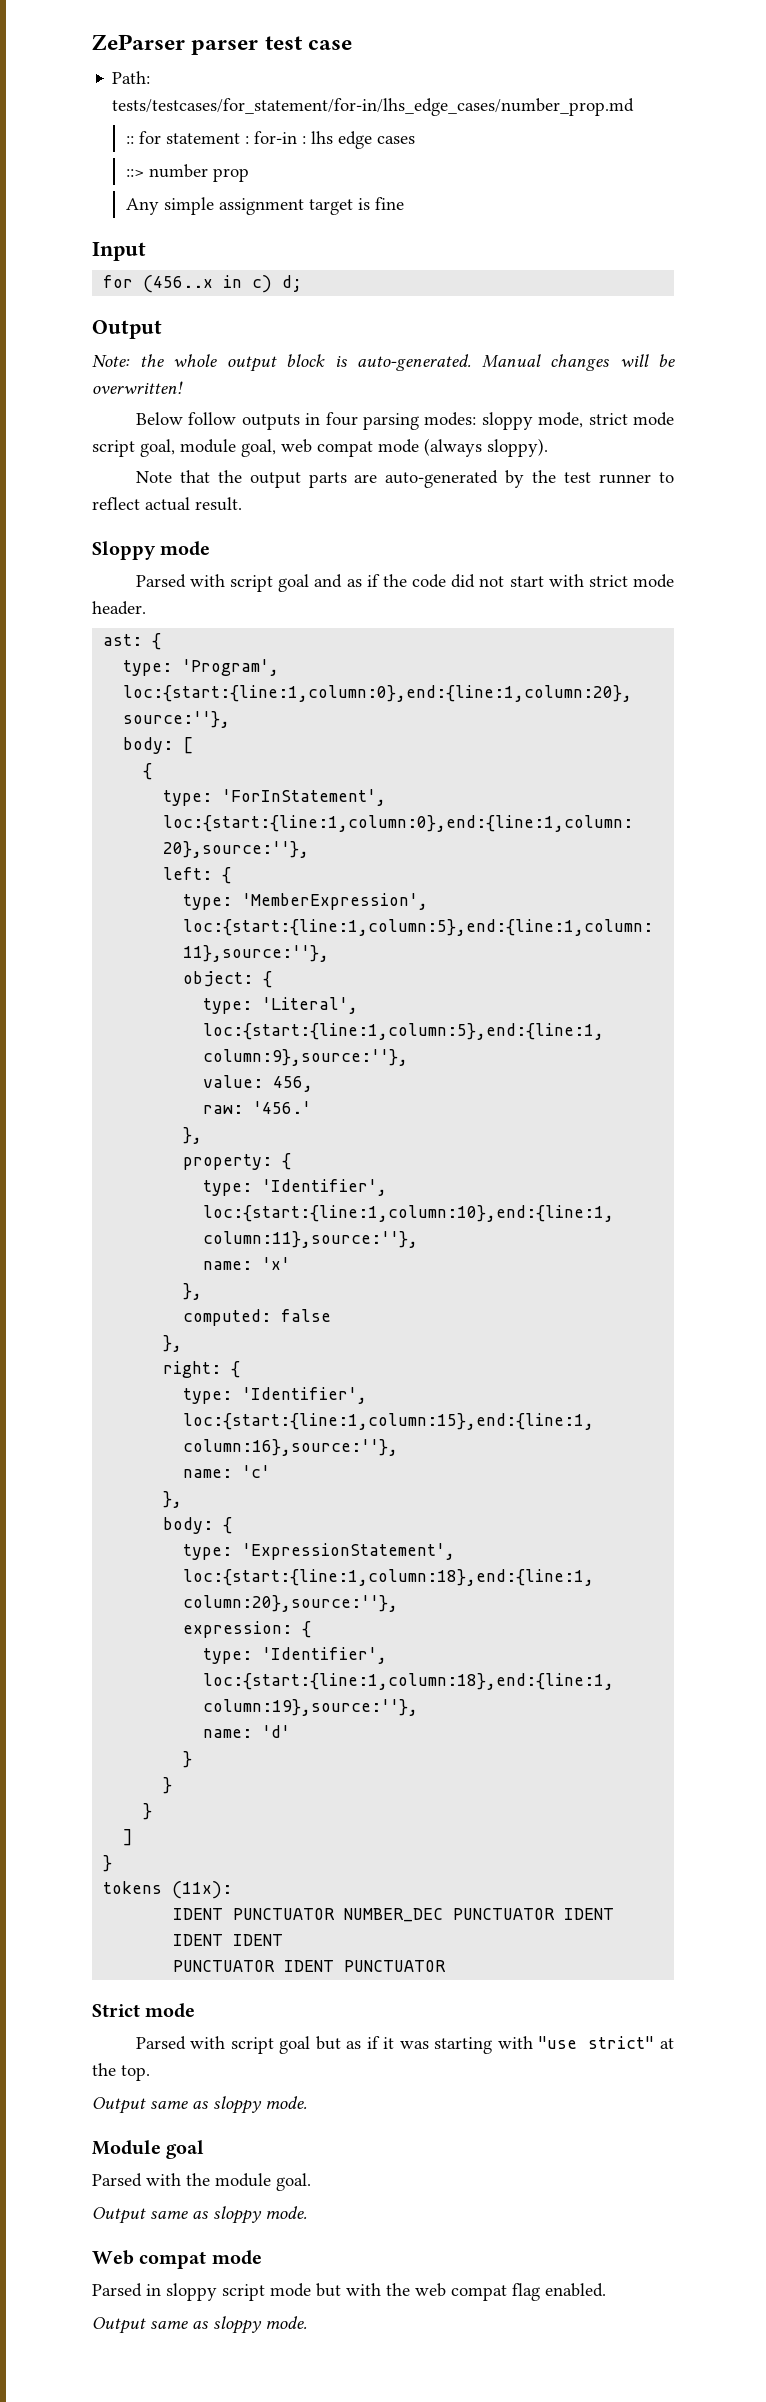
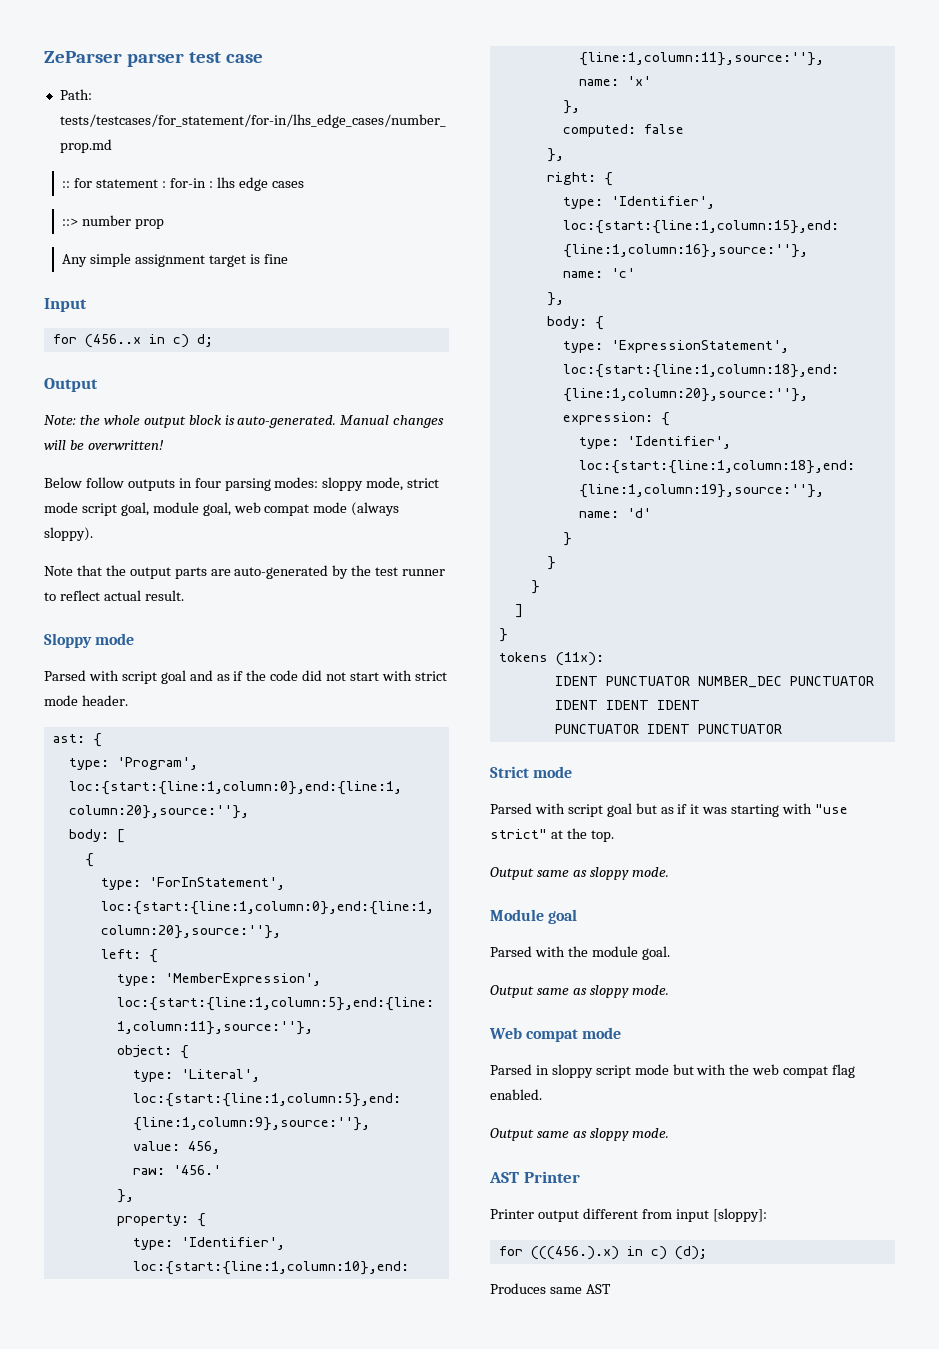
+ AST Printer
+ Printer output different from input [sloppy]:
+ for (((456.).x) in c) (d);
+ Produces same AST

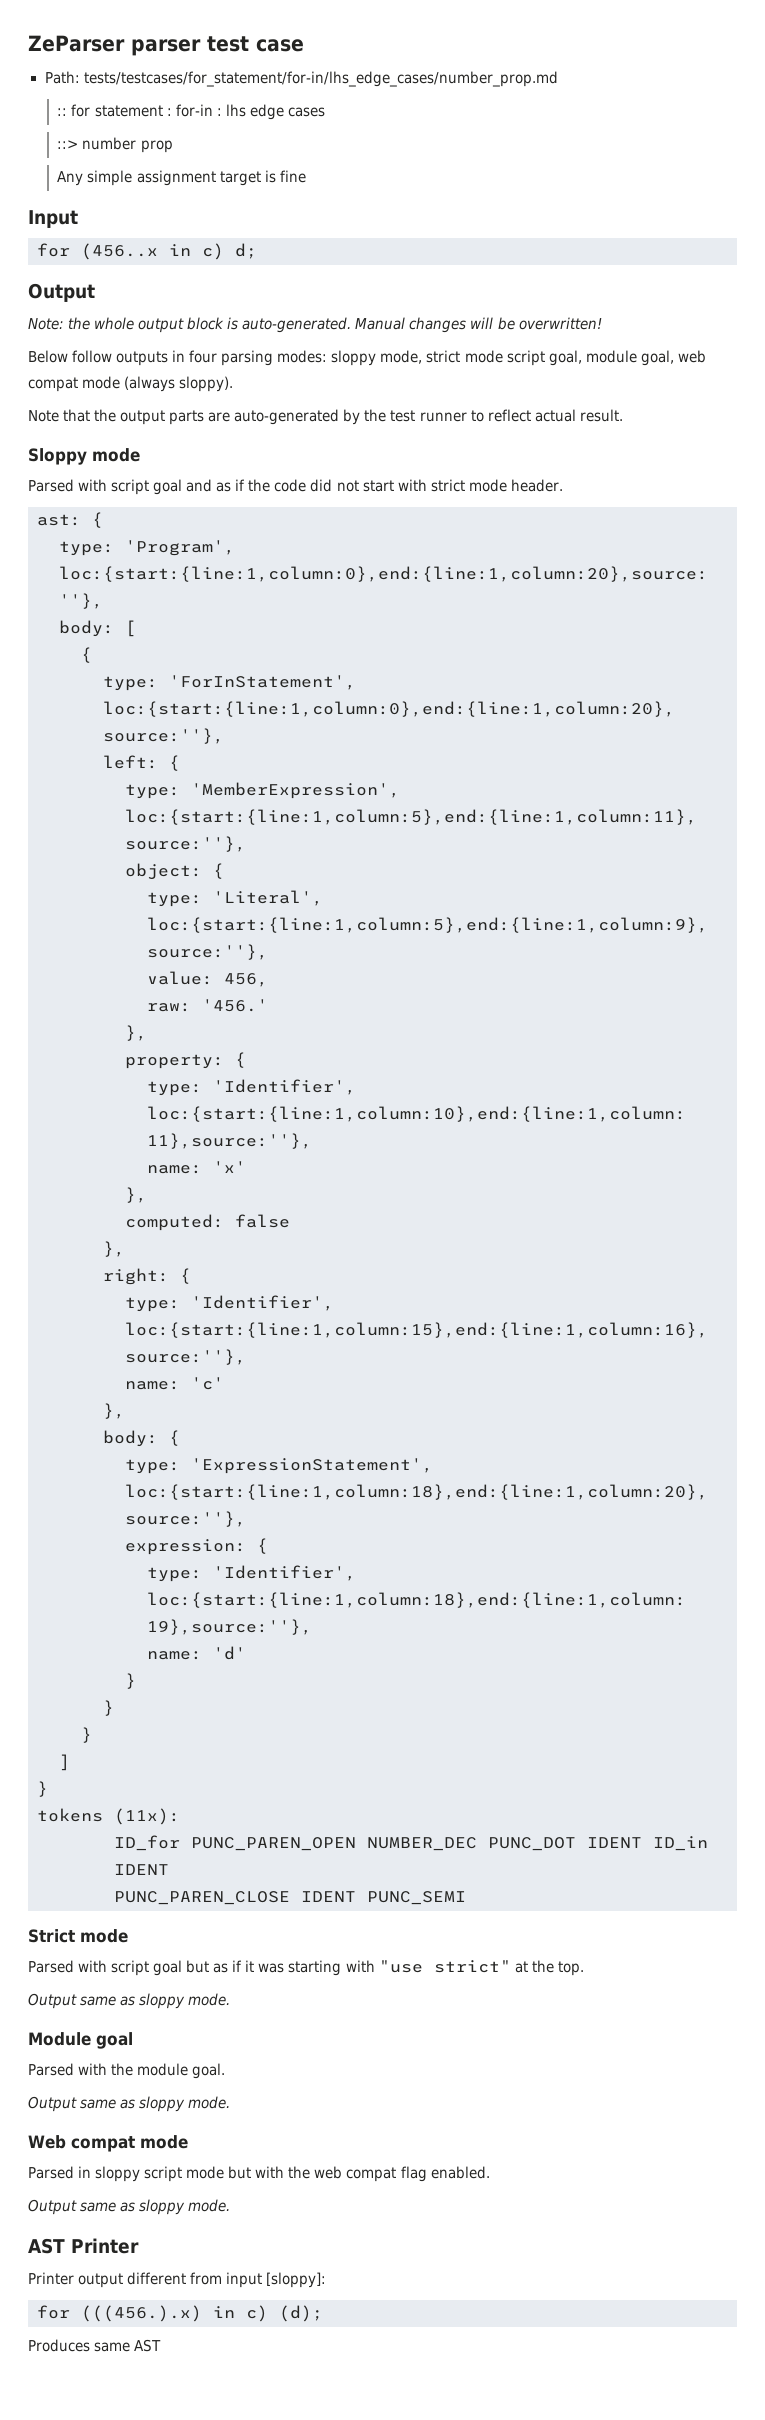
- IDENT PUNCTUATOR NUMBER_DEC PUNCTUATOR IDENT IDENT IDENT
- PUNCTUATOR IDENT PUNCTUATOR
+ ID_for PUNC_PAREN_OPEN NUMBER_DEC PUNC_DOT IDENT ID_in IDENT
+ PUNC_PAREN_CLOSE IDENT PUNC_SEMI

